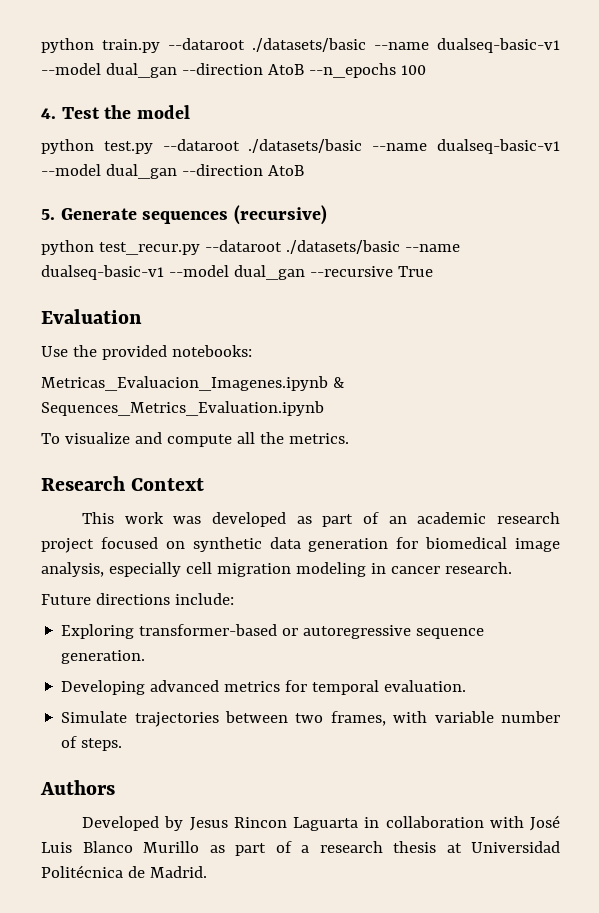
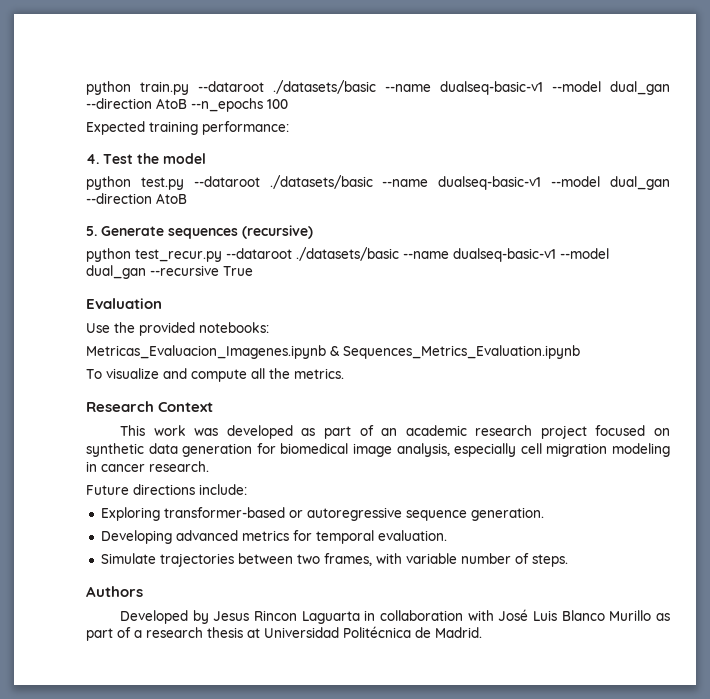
+ Expected training performance:

